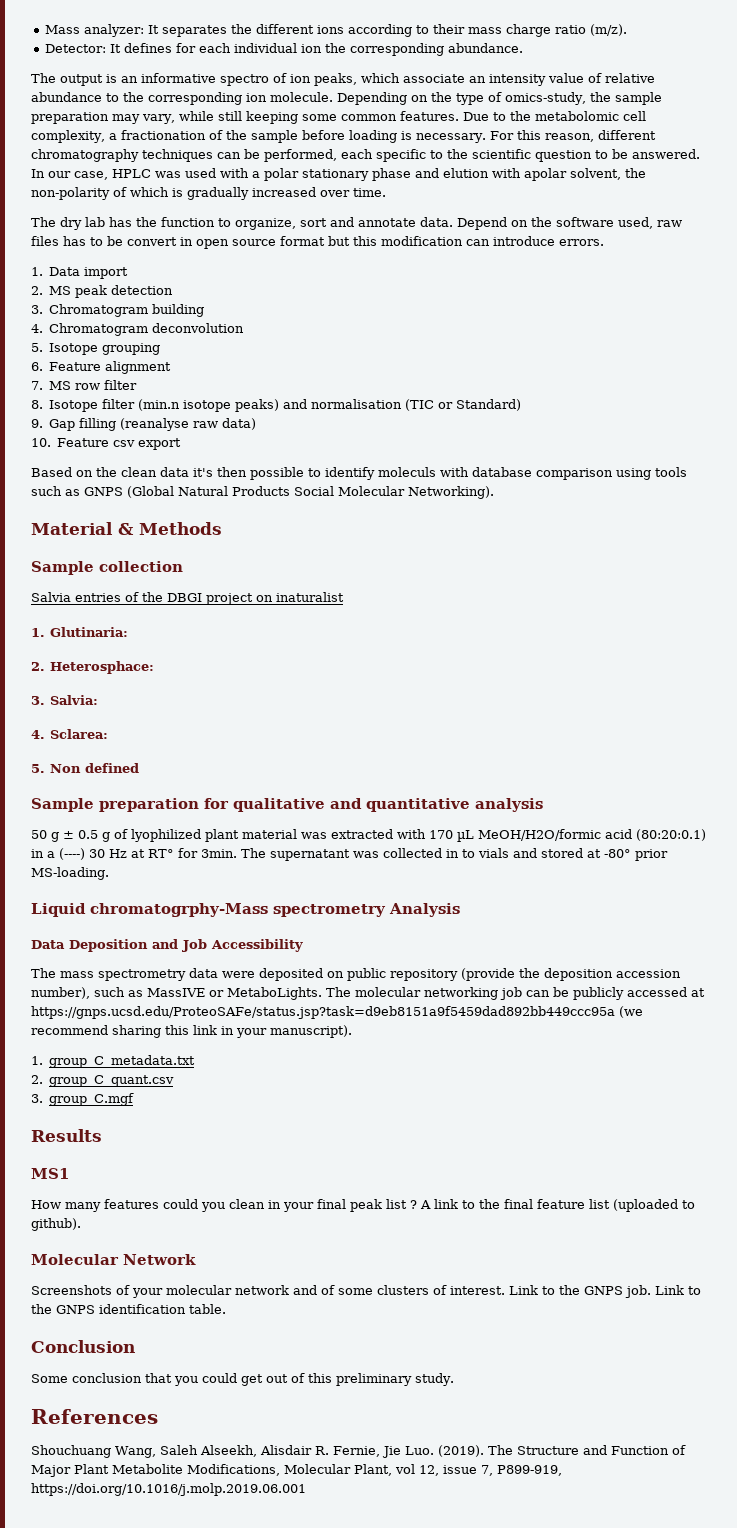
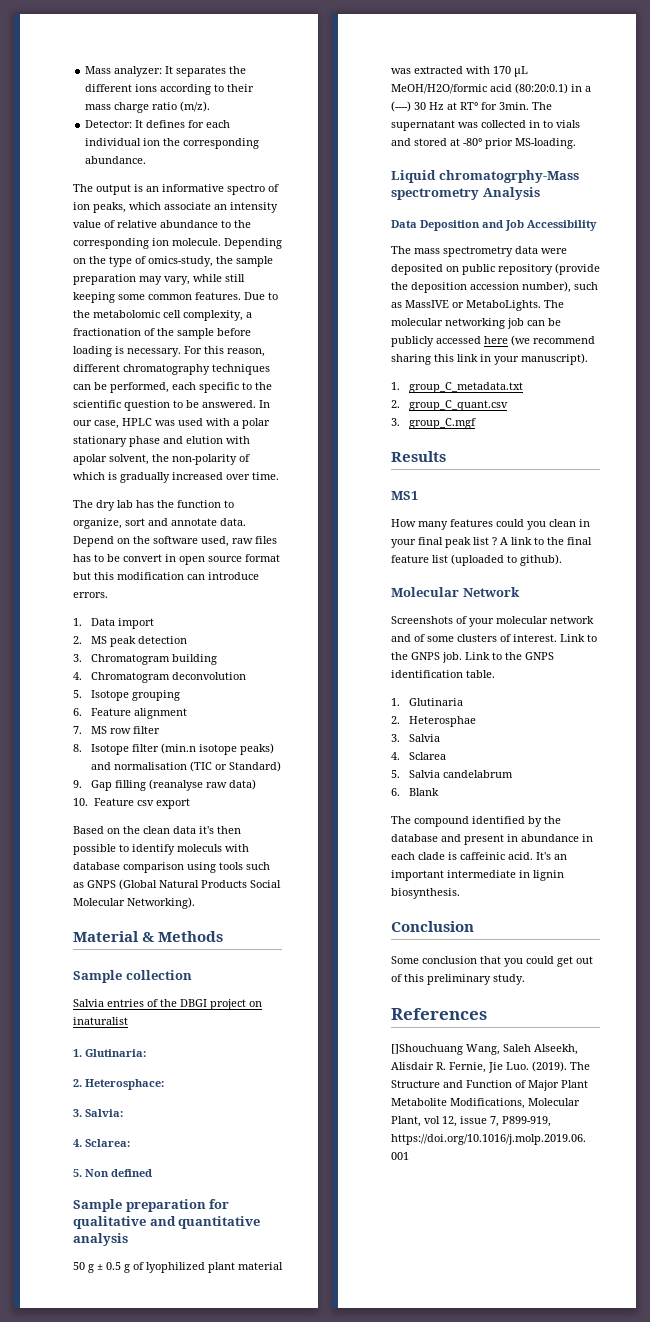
- The molecular networking job can be publicly accessed at https://gnps.ucsd.edu/ProteoSAFe/status.jsp?task=d9eb8151a9f5459dad892bb449ccc95a (we recommend sharing this link in your manuscript).
+ The molecular networking job can be publicly accessed here (we recommend sharing this link in your manuscript).
+ 1. Glutinaria
+ 2. Heterosphae
+ 3. Salvia
+ 4. Sclarea
+ 5. Salvia candelabrum
+ 6. Blank
+ The compound identified by the database and present in abundance in each clade is caffeinic acid. It's an important intermediate in lignin biosynthesis.
- Shouchuang Wang, Saleh Alseekh, Alisdair R. Fernie, Jie Luo. (2019).
+ []Shouchuang Wang, Saleh Alseekh, Alisdair R. Fernie, Jie Luo. (2019).

